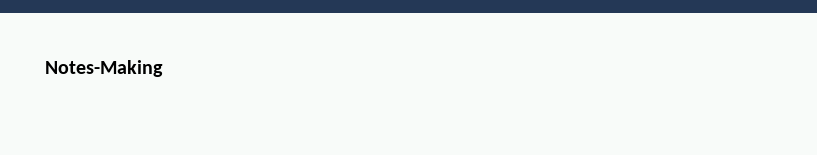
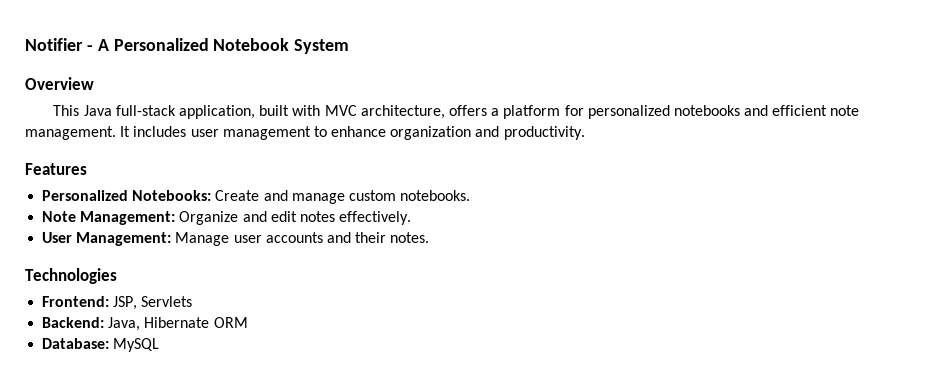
- Notes-Making
+ Notifier - A Personalized Notebook System
+ Overview
+ This Java full-stack application, built with MVC architecture, offers a platform for personalized notebooks and efficient note management. It includes user management to enhance organization and productivity.
+ Features
+ Personalized Notebooks: Create and manage custom notebooks.
+ Note Management: Organize and edit notes effectively.
+ User Management: Manage user accounts and their notes.
+ Technologies
+ Frontend: JSP, Servlets
+ Backend: Java, Hibernate ORM
+ Database: MySQL

